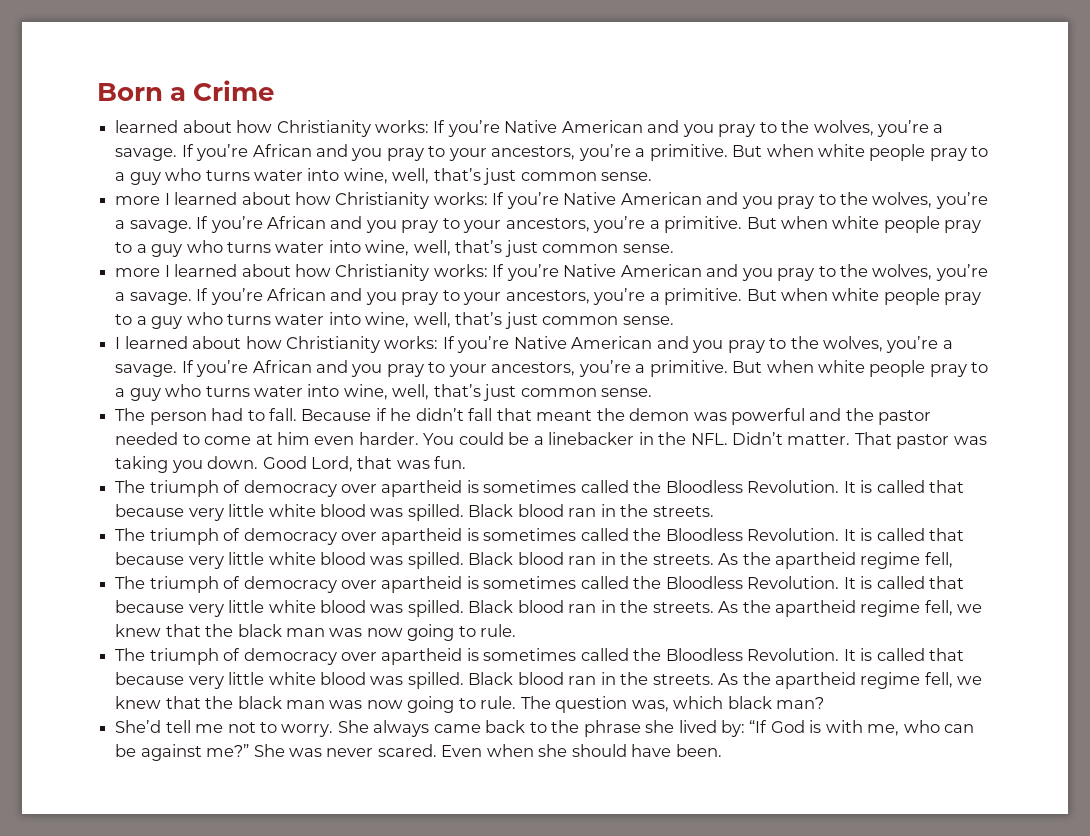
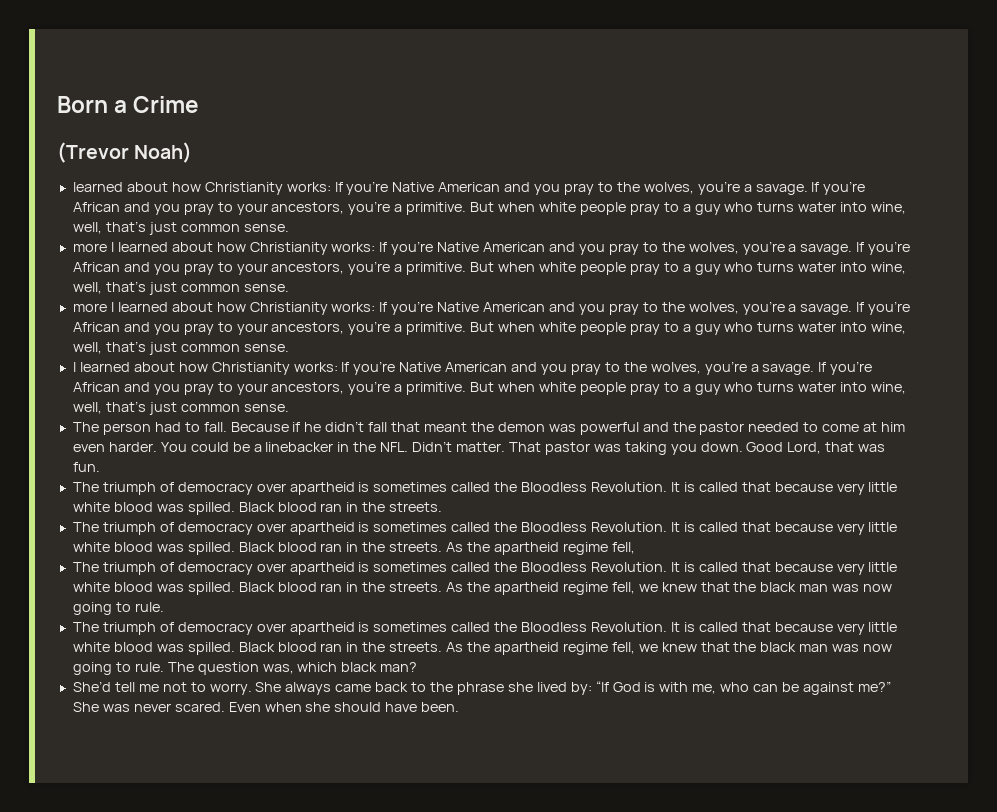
+ (Trevor Noah)

